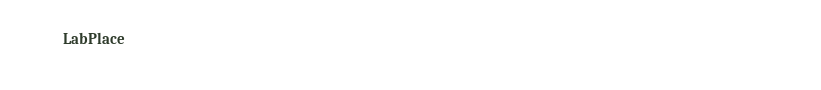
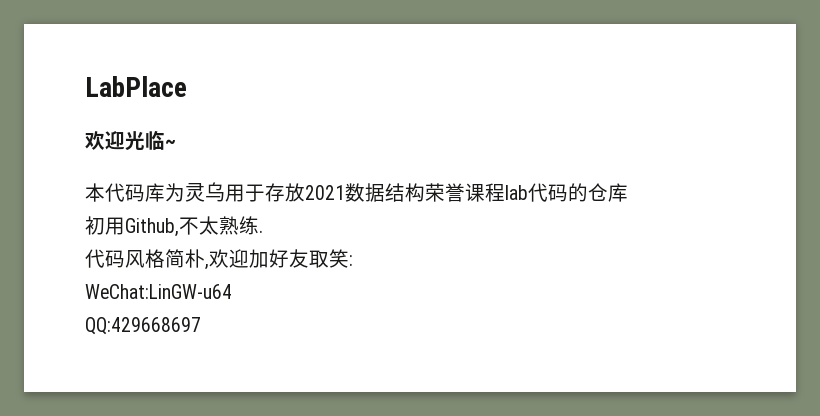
+ 欢迎光临~
+ 本代码库为灵乌用于存放2021数据结构荣誉课程lab代码的仓库
+ 初用Github,不太熟练.
+ 代码风格简朴,欢迎加好友取笑:
+ WeChat:LinGW-u64
+ QQ:429668697

